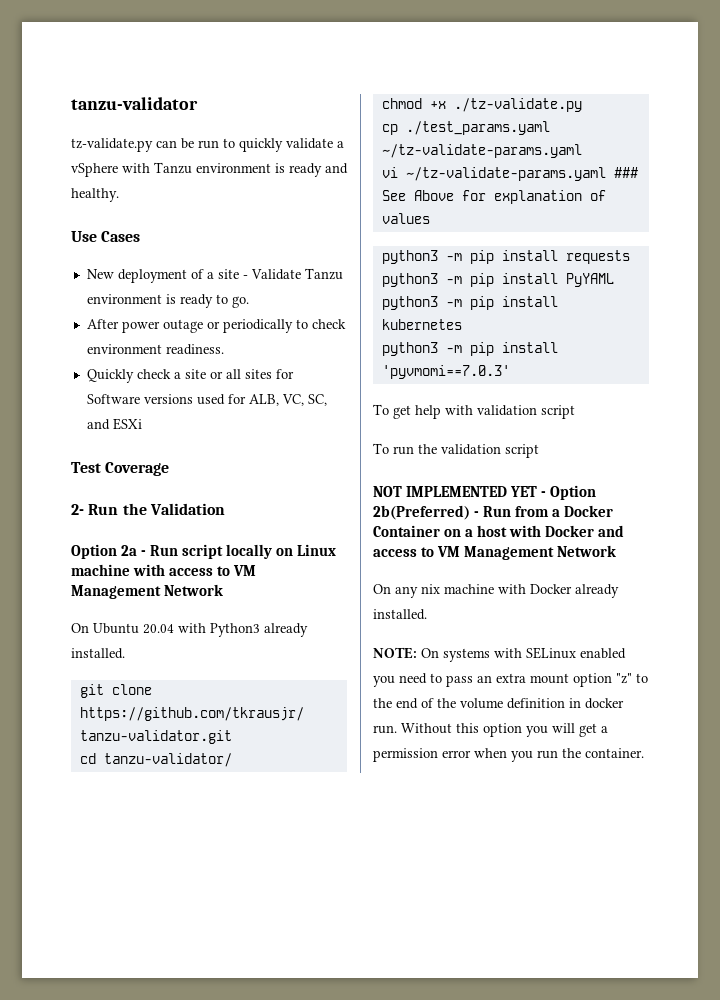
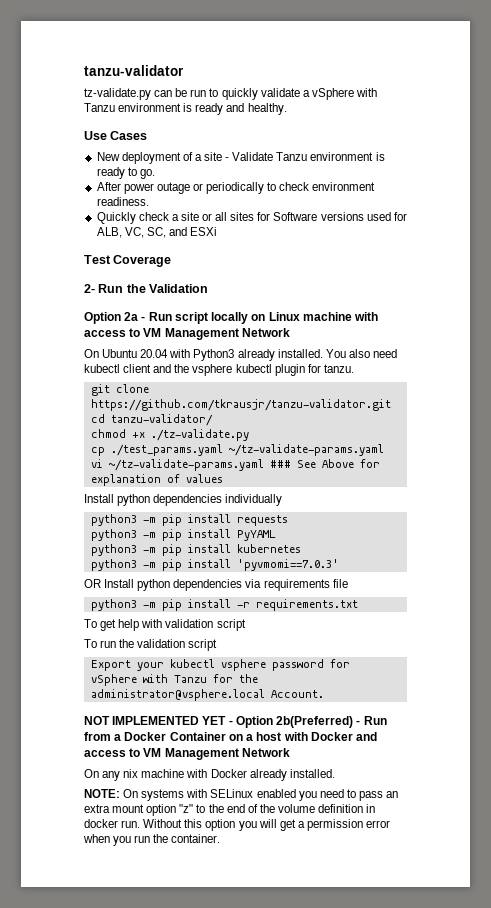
+ You also need kubectl client and the vsphere kubectl plugin for tanzu.
+ Install python dependencies individually
+ OR Install python dependencies via requirements file
+ python3 -m pip install -r requirements.txt
+ Export your kubectl vsphere password for vSphere with Tanzu for the administrator@vsphere.local Account.

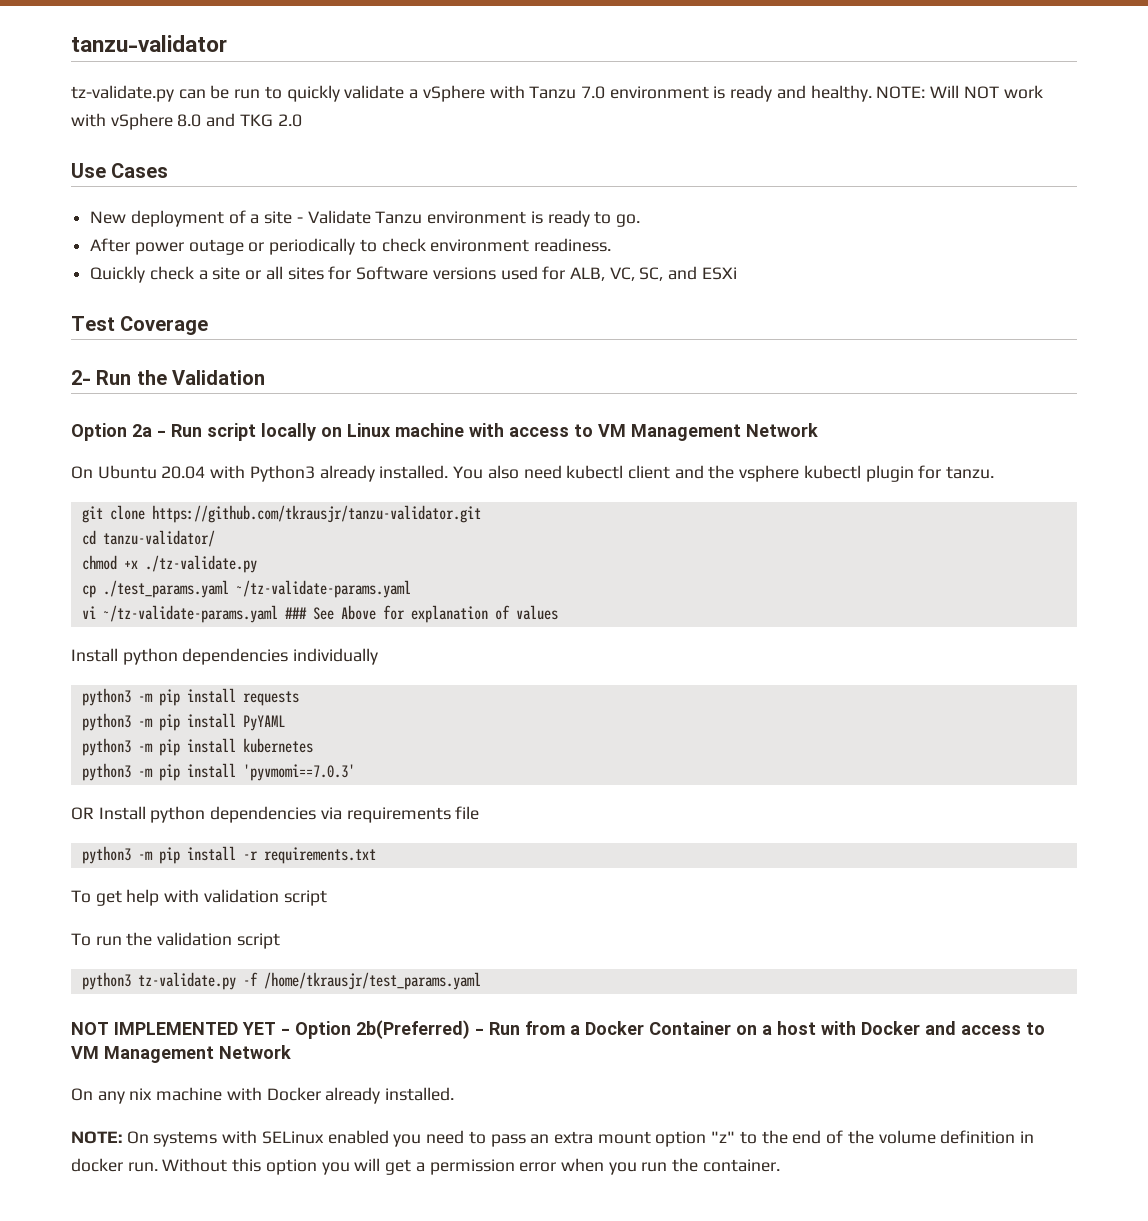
- tz-validate.py can be run to quickly validate a vSphere with Tanzu environment is ready and healthy.
+ tz-validate.py can be run to quickly validate a vSphere with Tanzu 7.0 environment is ready and healthy. NOTE: Will NOT work with vSphere 8.0 and TKG 2.0
- Export your kubectl vsphere password for vSphere with Tanzu for the administrator@vsphere.local Account.
+ python3 tz-validate.py -f /home/tkrausjr/test_params.yaml

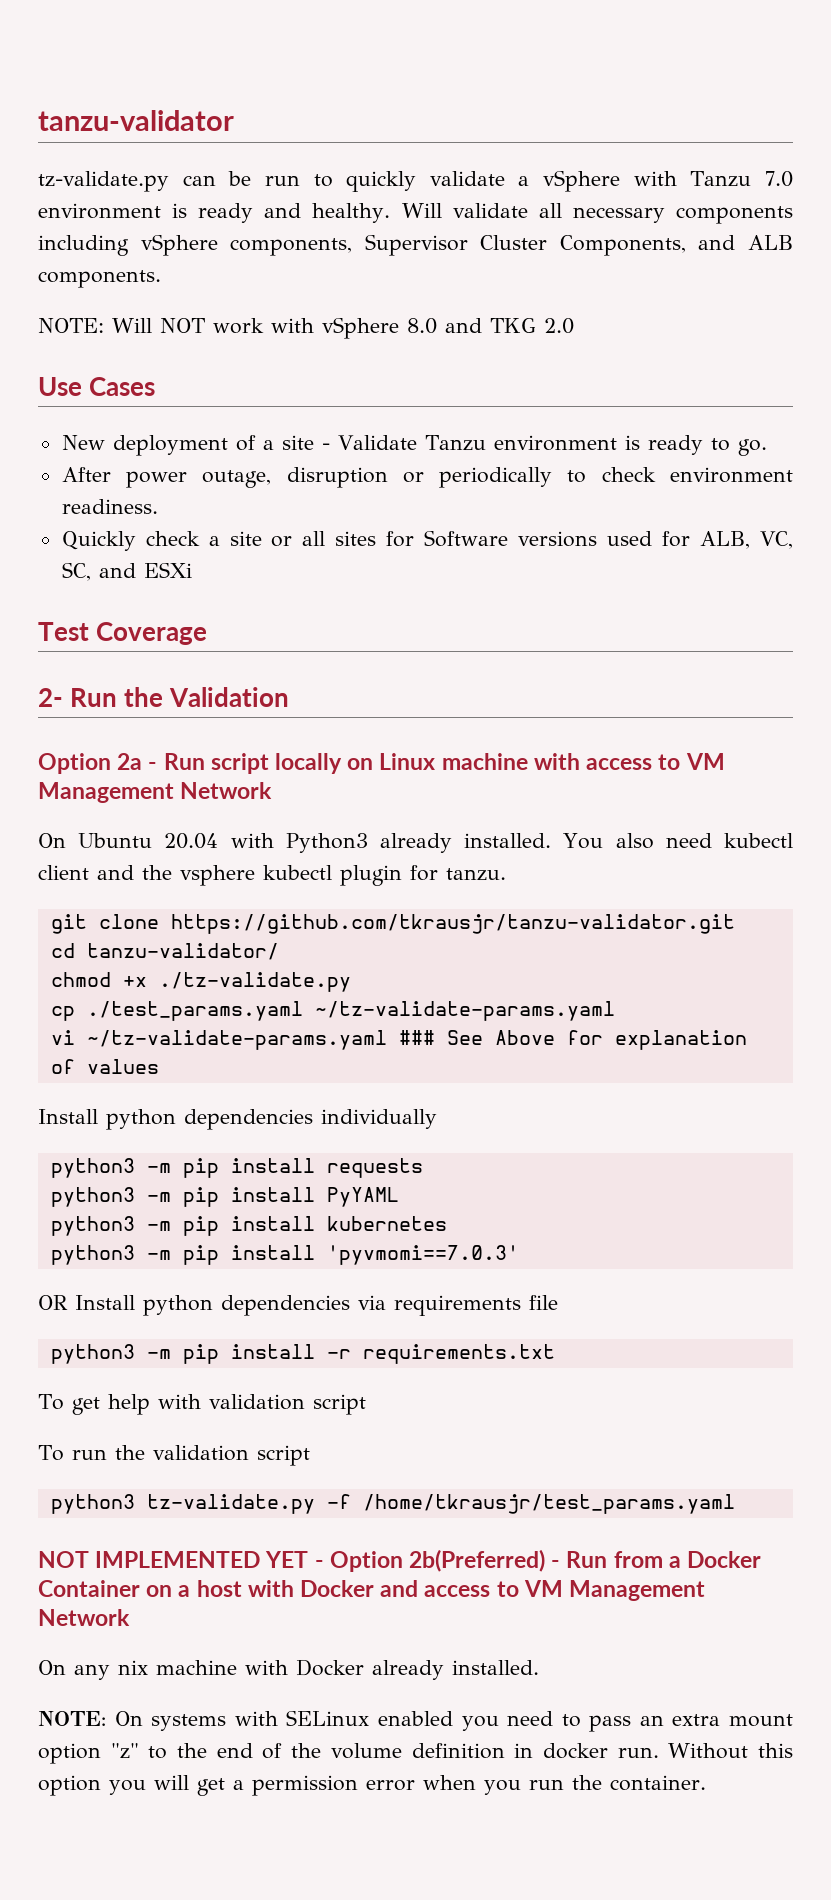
- tz-validate.py can be run to quickly validate a vSphere with Tanzu 7.0 environment is ready and healthy. NOTE: Will NOT work with vSphere 8.0 and TKG 2.0
+ tz-validate.py can be run to quickly validate a vSphere with Tanzu 7.0 environment is ready and healthy. Will validate all necessary components including vSphere components, Supervisor Cluster Components, and ALB components.
+ NOTE: Will NOT work with vSphere 8.0 and TKG 2.0
- After power outage or periodically to check environment readiness.
+ After power outage, disruption or periodically to check environment readiness.

